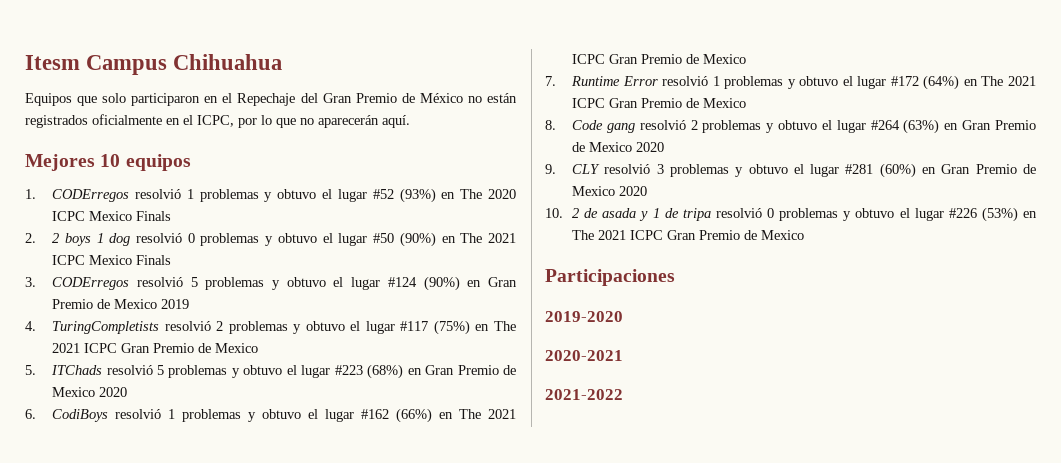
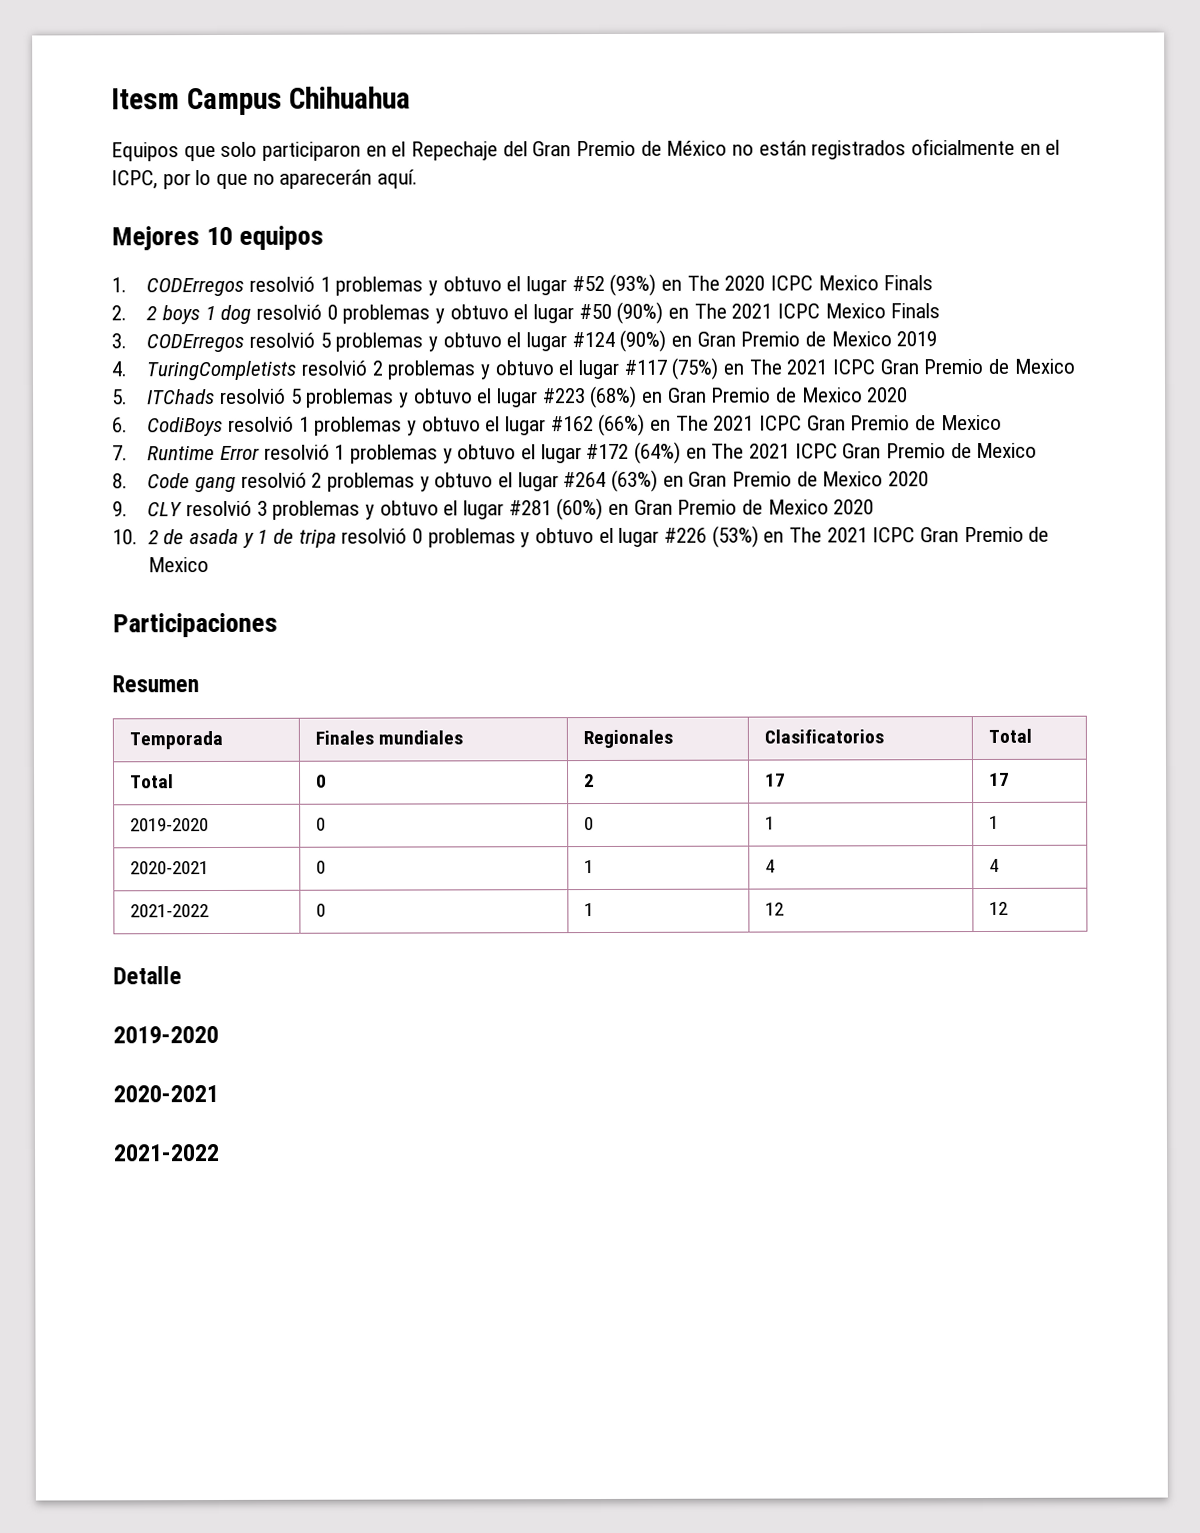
+ Resumen
+ Temporada | Finales mundiales | Regionales | Clasificatorios | Total
+ Total | 0 | 2 | 17 | 17
+ 2019-2020 | 0 | 0 | 1 | 1
+ 2020-2021 | 0 | 1 | 4 | 4
+ 2021-2022 | 0 | 1 | 12 | 12
+ Detalle

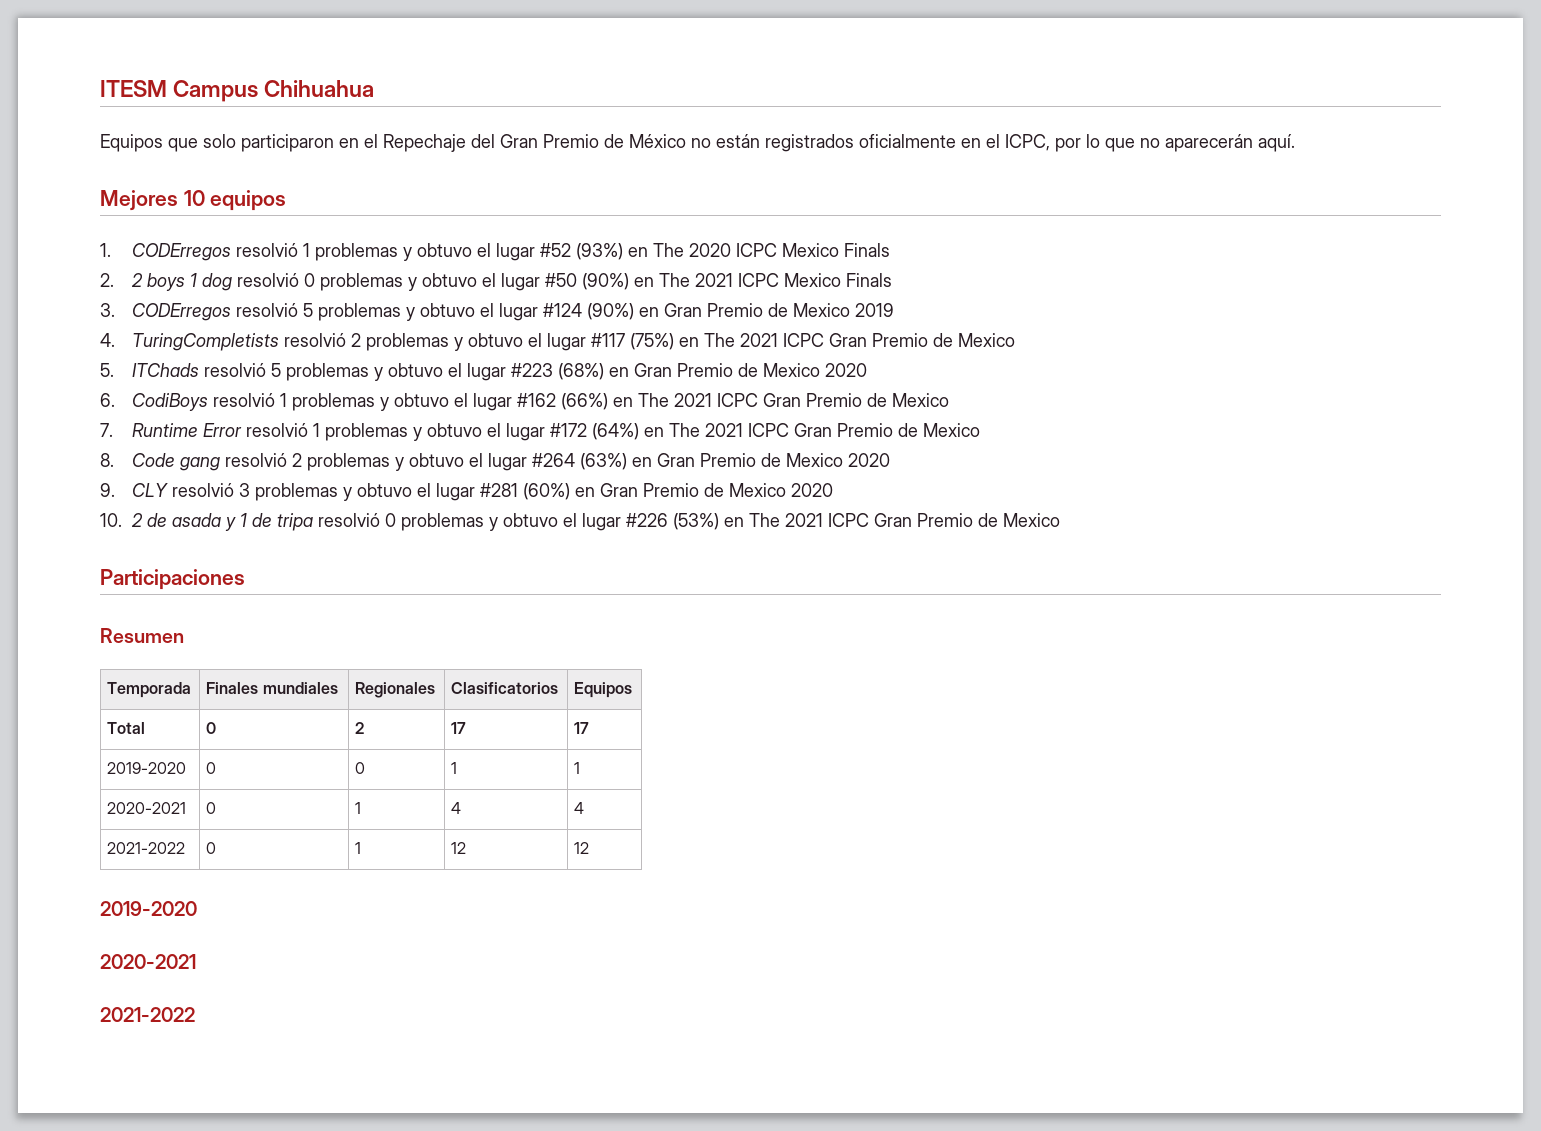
- Itesm Campus Chihuahua
+ ITESM Campus Chihuahua
- Temporada | Finales mundiales | Regionales | Clasificatorios | Total
+ Temporada | Finales mundiales | Regionales | Clasificatorios | Equipos
- Detalle

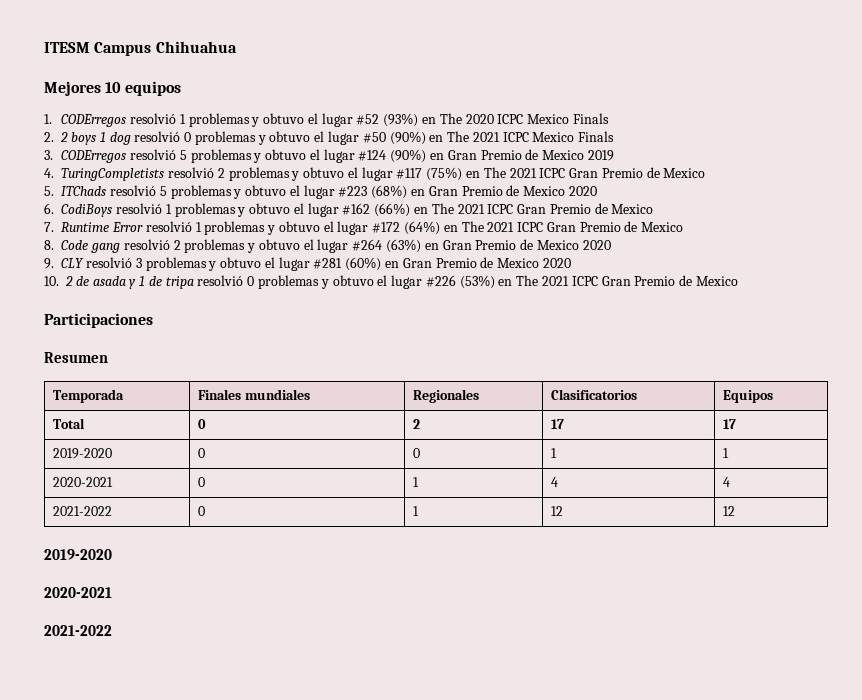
- Equipos que solo participaron en el Repechaje del Gran Premio de México no están registrados oficialmente en el ICPC, por lo que no aparecerán aquí.

